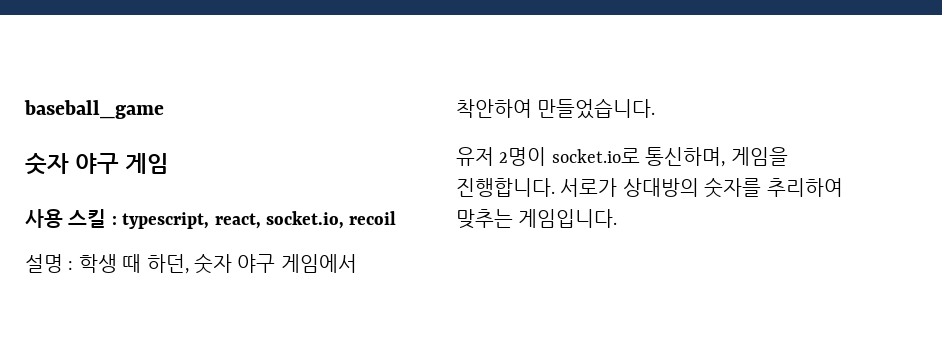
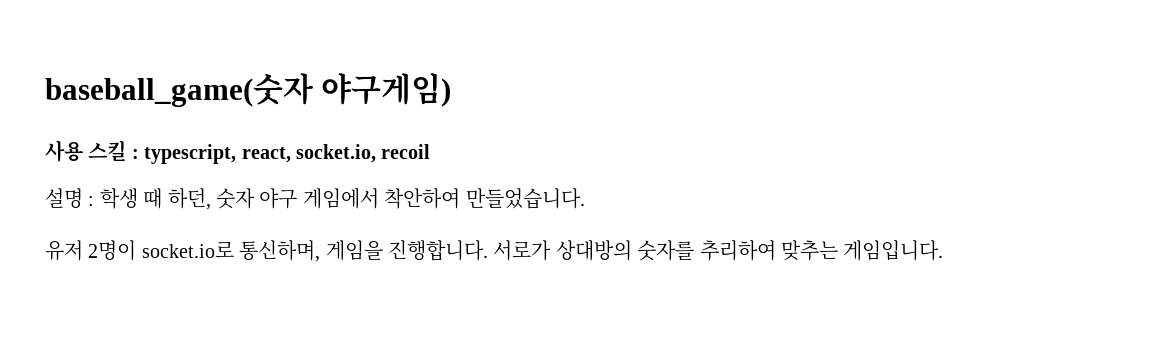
- baseball_game
- 숫자 야구 게임
+ baseball_game(숫자 야구게임)

